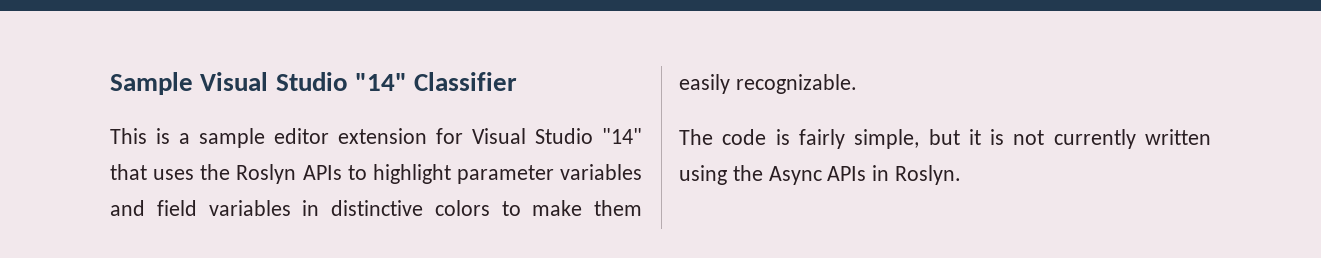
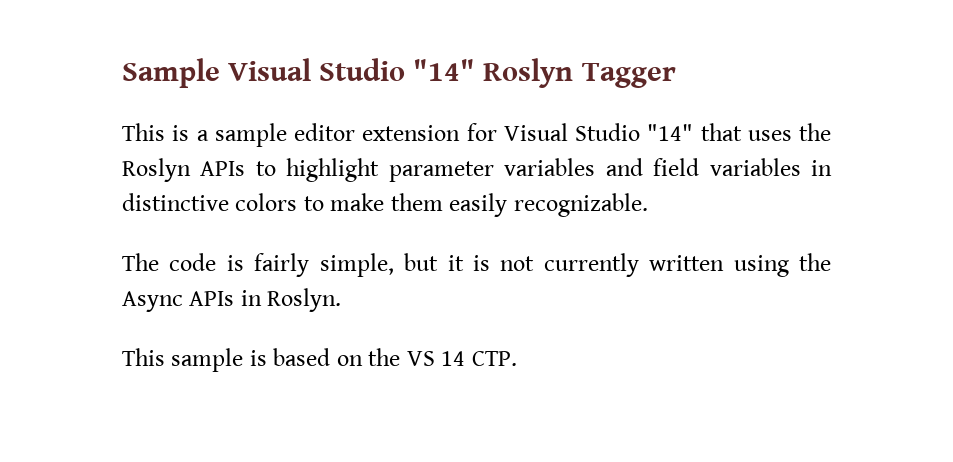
- Sample Visual Studio "14" Classifier
+ Sample Visual Studio "14" Roslyn Tagger
+ This sample is based on the VS 14 CTP.

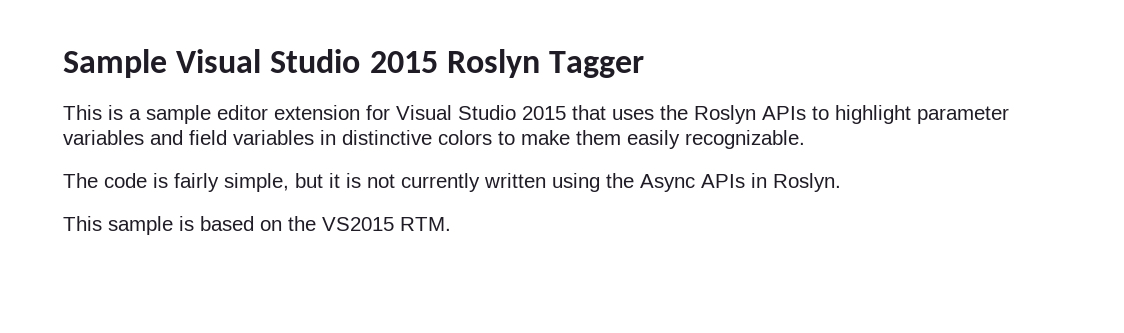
- Sample Visual Studio "14" Roslyn Tagger
+ Sample Visual Studio 2015 Roslyn Tagger
- This is a sample editor extension for Visual Studio "14" that uses the Roslyn APIs to highlight parameter variables and field variables in distinctive colors to make them easily recognizable.
+ This is a sample editor extension for Visual Studio 2015 that uses the Roslyn APIs to highlight parameter variables and field variables in distinctive colors to make them easily recognizable.
- This sample is based on the VS 14 CTP.
+ This sample is based on the VS2015 RTM.

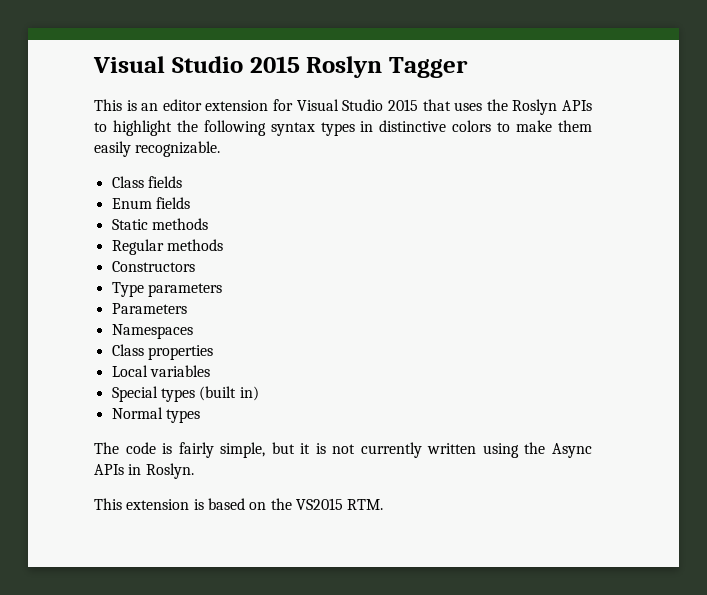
- Sample Visual Studio 2015 Roslyn Tagger
+ Visual Studio 2015 Roslyn Tagger
- This is a sample editor extension for Visual Studio 2015 that uses the Roslyn APIs to highlight parameter variables and field variables in distinctive colors to make them easily recognizable.
+ This is an editor extension for Visual Studio 2015 that uses the Roslyn APIs to highlight the following syntax types in distinctive colors to make them easily recognizable.
+ Class fields
+ Enum fields
+ Static methods
+ Regular methods
+ Constructors
+ Type parameters
+ Parameters
+ Namespaces
+ Class properties
+ Local variables
+ Special types (built in)
+ Normal types
- This sample is based on the VS2015 RTM.
+ This extension is based on the VS2015 RTM.

